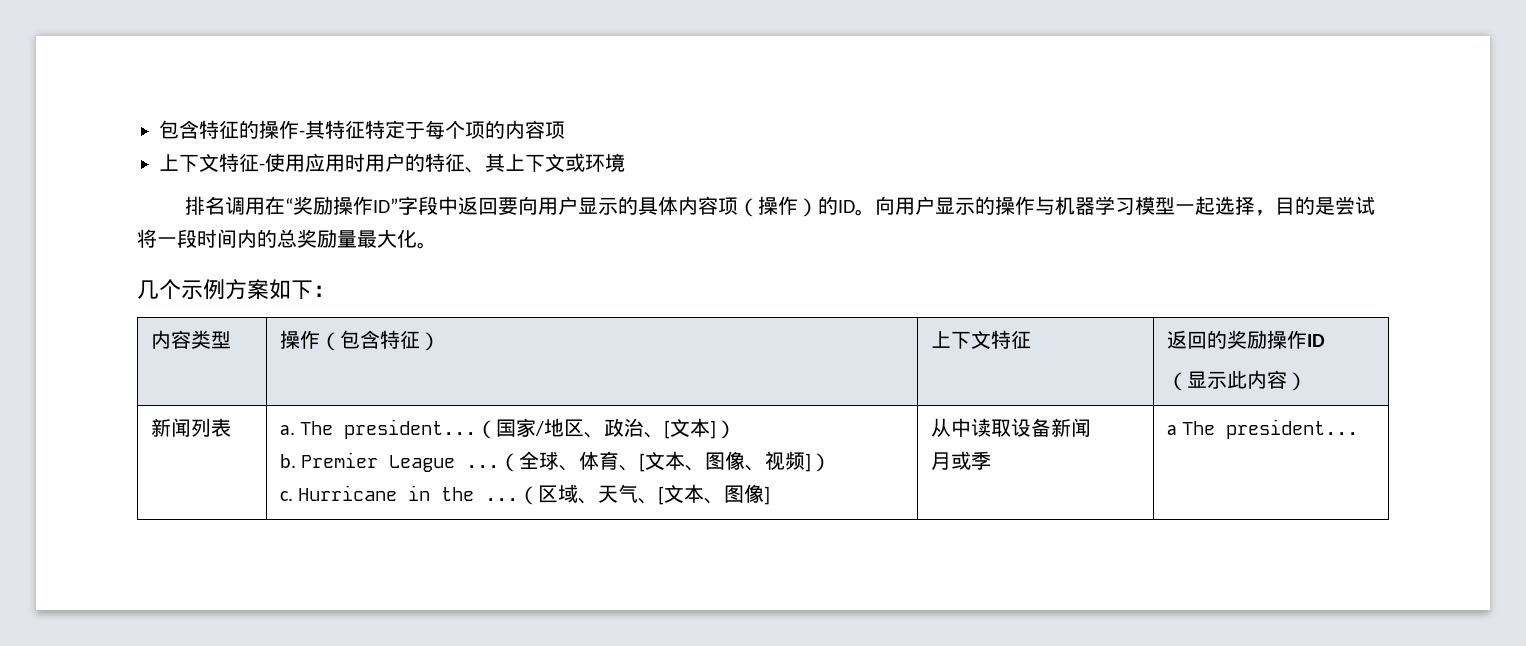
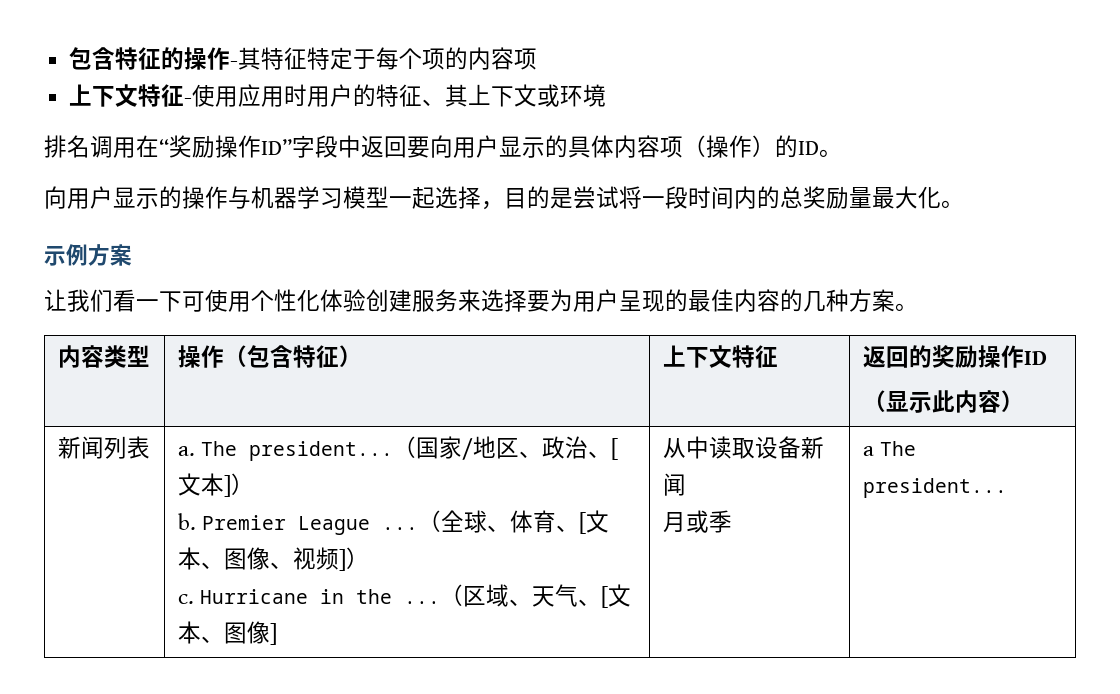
- 排名调用在“奖励操作ID”字段中返回要向用户显示的具体内容项（操作）的ID。向用户显示的操作与机器学习模型一起选择，目的是尝试将一段时间内的总奖励量最大化。
+ 排名调用在“奖励操作ID”字段中返回要向用户显示的具体内容项（操作）的ID。
+ 向用户显示的操作与机器学习模型一起选择，目的是尝试将一段时间内的总奖励量最大化。
- 几个示例方案如下：
+ 示例方案
+ 让我们看一下可使用个性化体验创建服务来选择要为用户呈现的最佳内容的几种方案。

